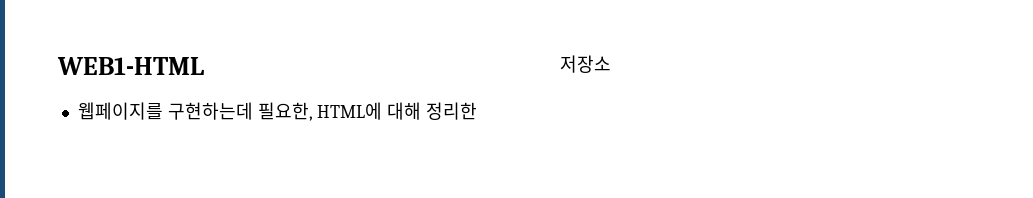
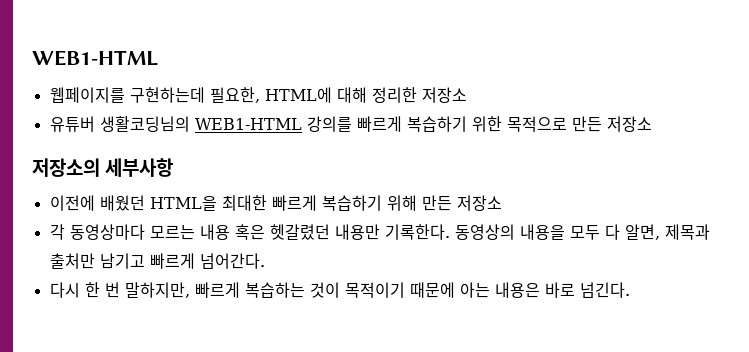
+ 유튜버 생활코딩님의 WEB1-HTML 강의를 빠르게 복습하기 위한 목적으로 만든 저장소
+ 저장소의 세부사항
+ 이전에 배웠던 HTML을 최대한 빠르게 복습하기 위해 만든 저장소
+ 각 동영상마다 모르는 내용 혹은 헷갈렸던 내용만 기록한다. 동영상의 내용을 모두 다 알면, 제목과 출처만 남기고 빠르게 넘어간다.
+ 다시 한 번 말하지만, 빠르게 복습하는 것이 목적이기 때문에 아는 내용은 바로 넘긴다.

